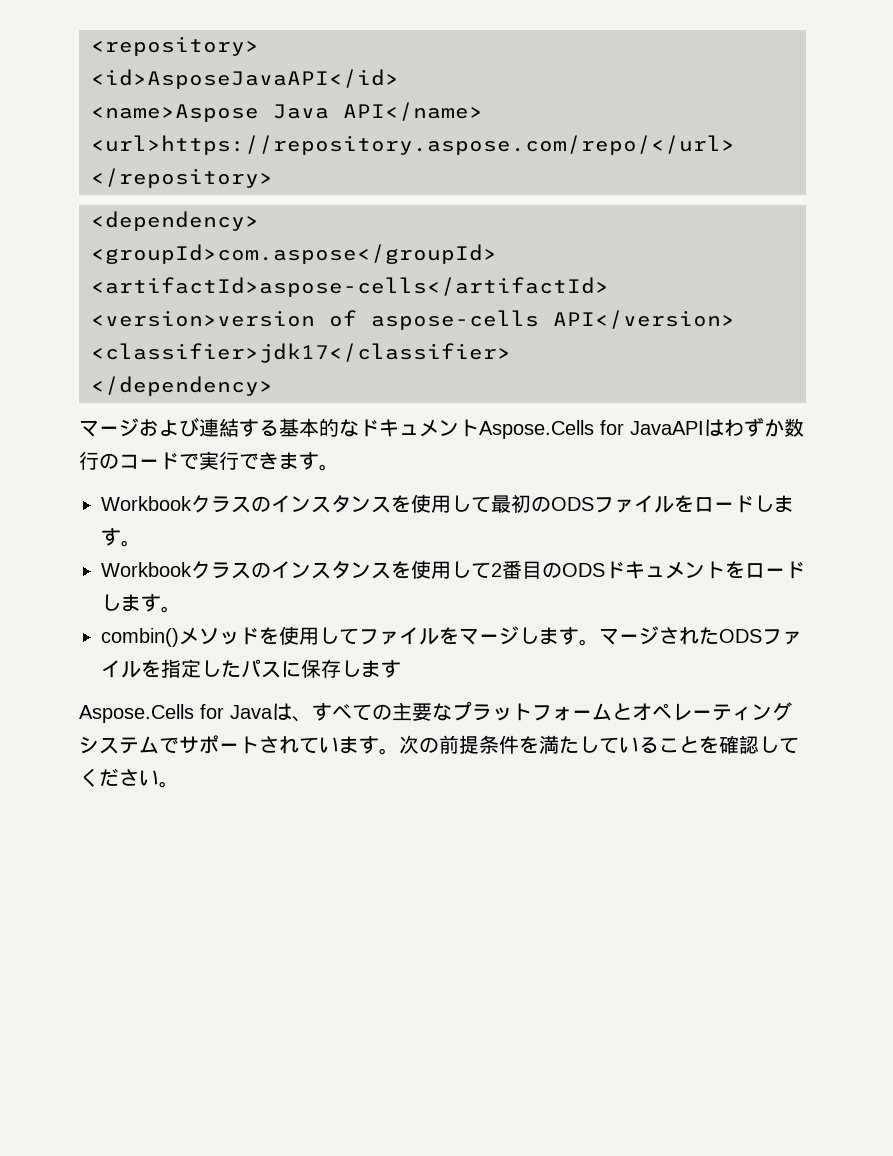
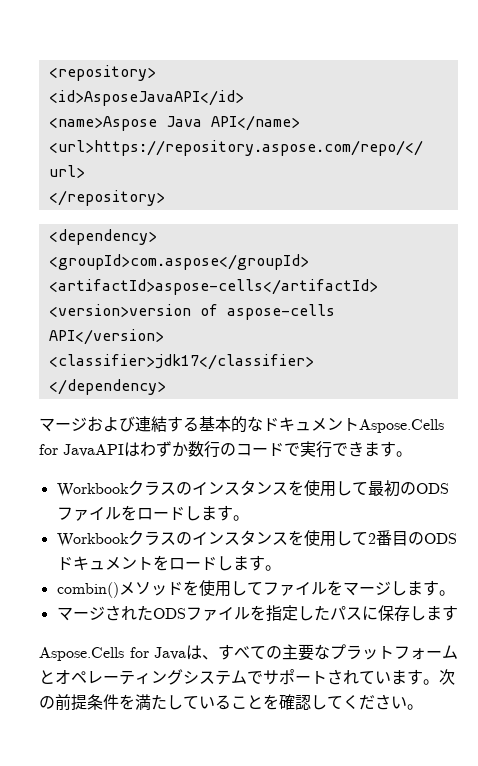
- combin()メソッドを使用してファイルをマージします。マージされたODSファイルを指定したパスに保存します
+ combin()メソッドを使用してファイルをマージします。
+ マージされたODSファイルを指定したパスに保存します

